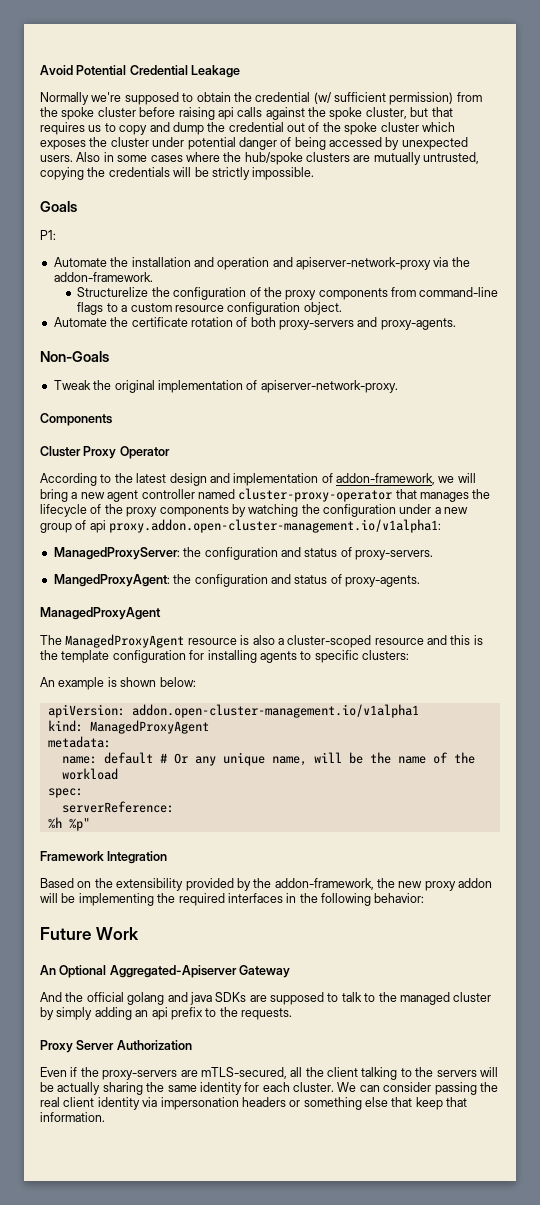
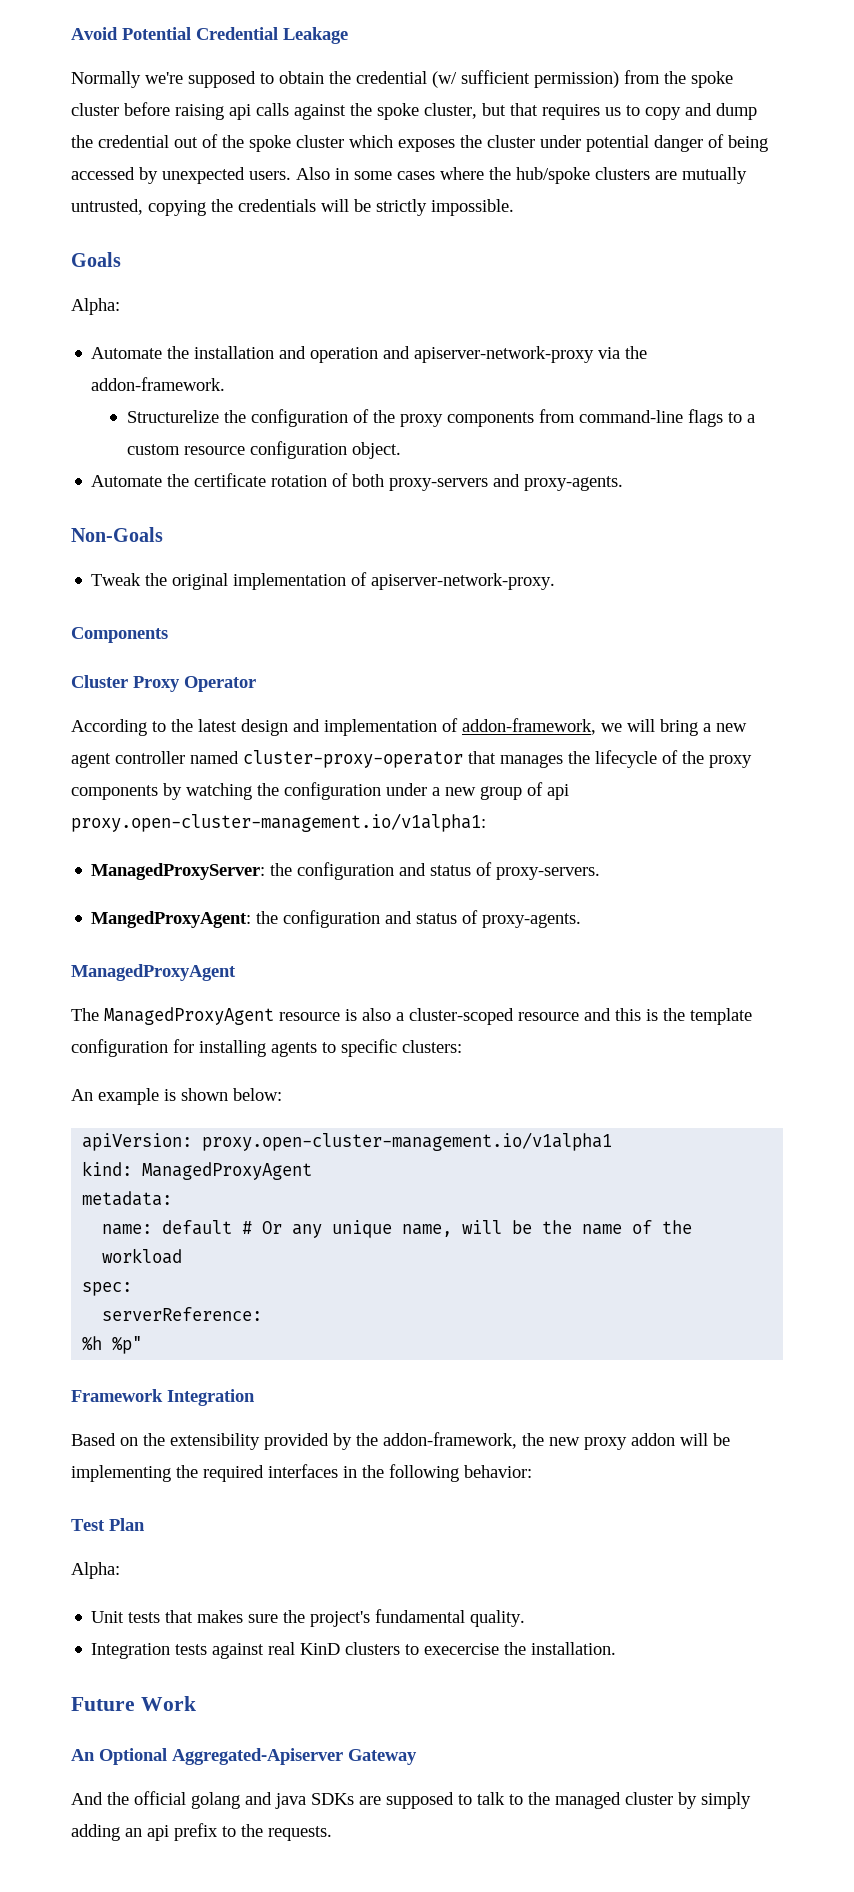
  Goals
- P1:
+ Alpha:
- According to the latest design and implementation of addon-framework, we will bring a new agent controller named cluster-proxy-operator that manages the lifecycle of the proxy components by watching the configuration under a new group of api proxy.addon.open-cluster-management.io/v1alpha1:
+ According to the latest design and implementation of addon-framework, we will bring a new agent controller named cluster-proxy-operator that manages the lifecycle of the proxy components by watching the configuration under a new group of api proxy.open-cluster-management.io/v1alpha1:
- apiVersion: addon.open-cluster-management.io/v1alpha1
+ apiVersion: proxy.open-cluster-management.io/v1alpha1
+ Test Plan
+ Alpha:
+ Unit tests that makes sure the project's fundamental quality.
+ Integration tests against real KinD clusters to execercise the installation.
- Proxy Server Authorization
- Even if the proxy-servers are mTLS-secured, all the client talking to the servers will be actually sharing the same identity for each cluster. We can consider passing the real client identity via impersonation headers or something else that keep that information.

